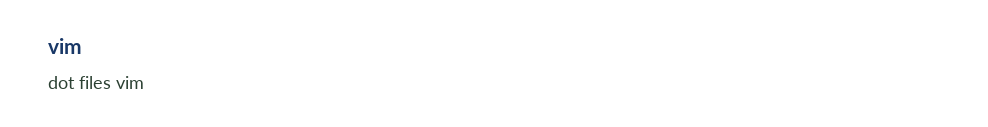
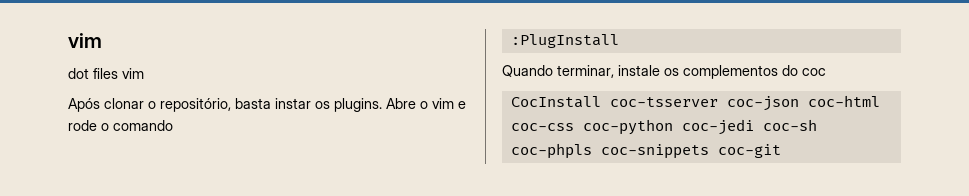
+ Após clonar o repositório, basta instar os plugins. Abre o vim e rode o comando
+ :PlugInstall
+ Quando terminar, instale os complementos do coc
+ CocInstall coc-tsserver coc-json coc-html coc-css coc-python coc-jedi coc-sh coc-phpls coc-snippets coc-git

